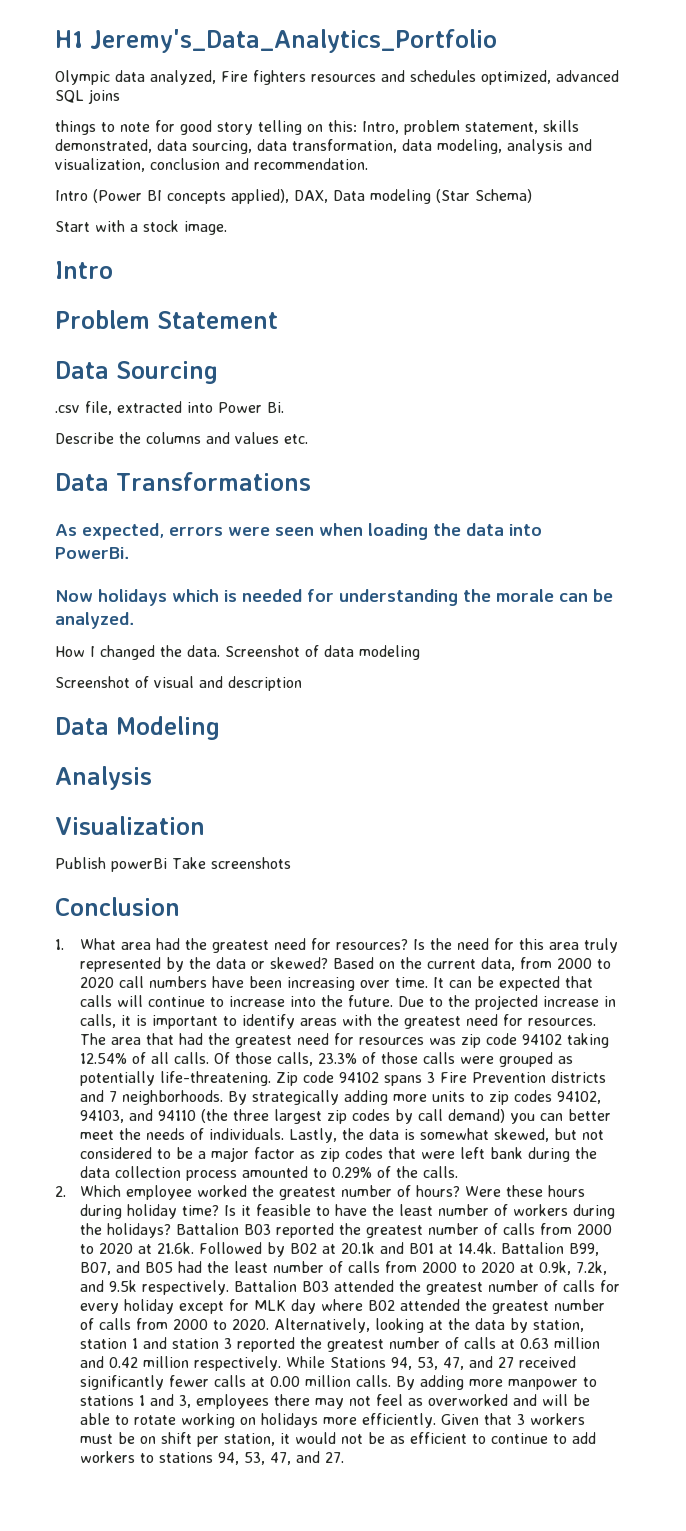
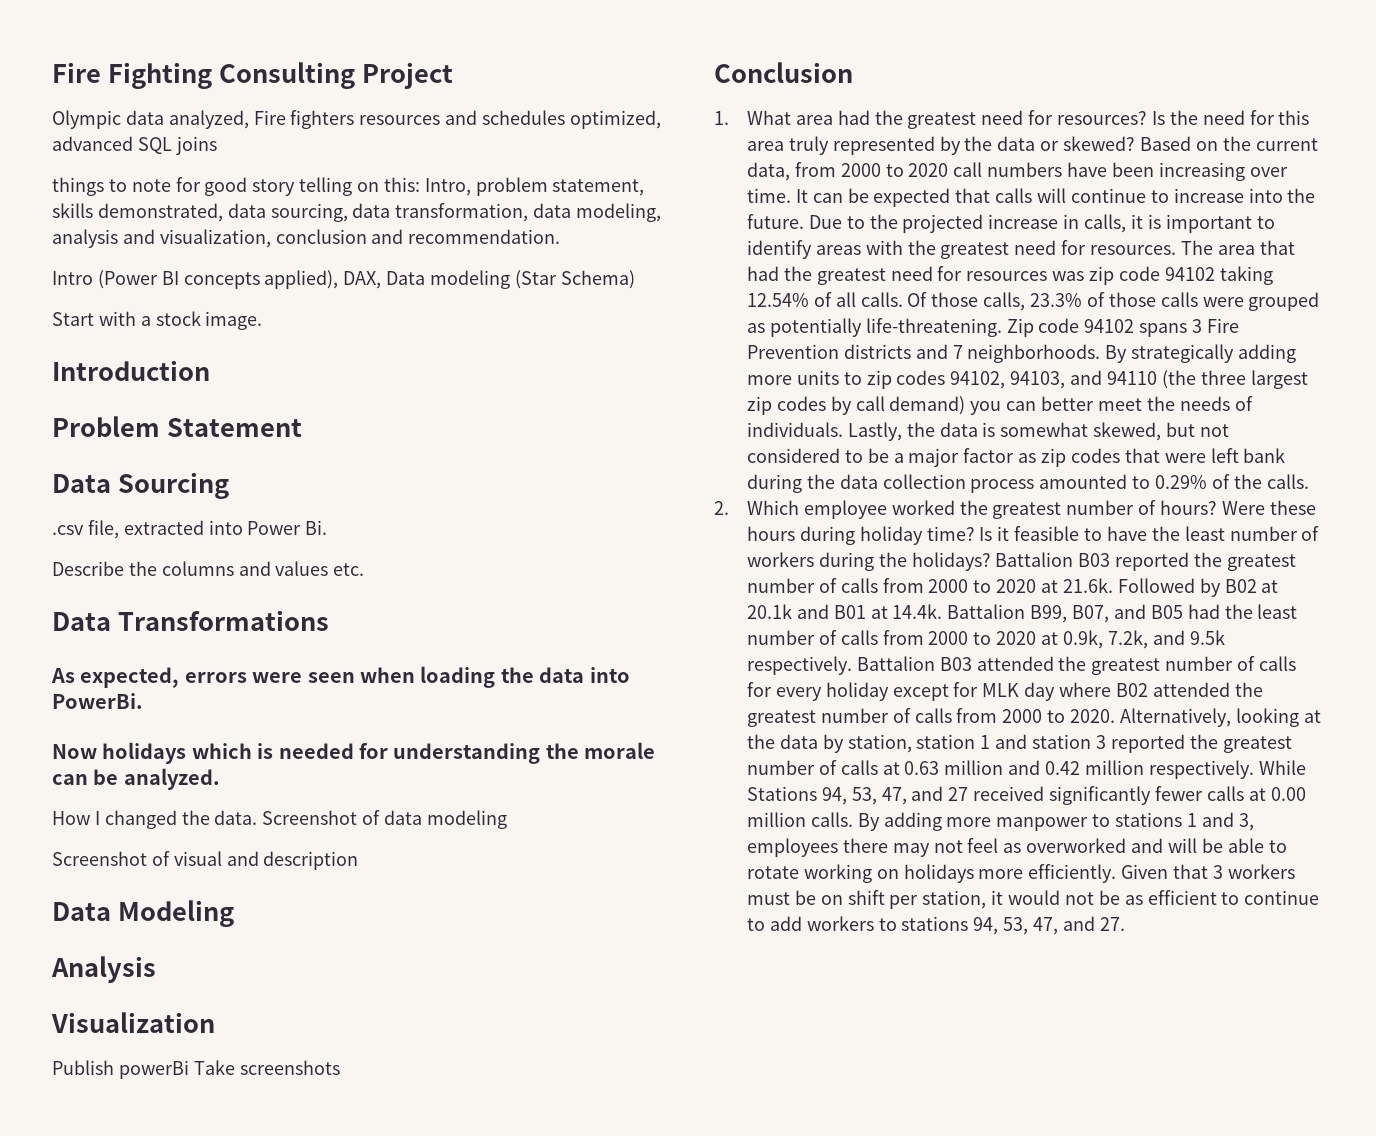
- H1 Jeremy's_Data_Analytics_Portfolio
+ Fire Fighting Consulting Project
  Start with a stock image.
- Intro
+ Introduction

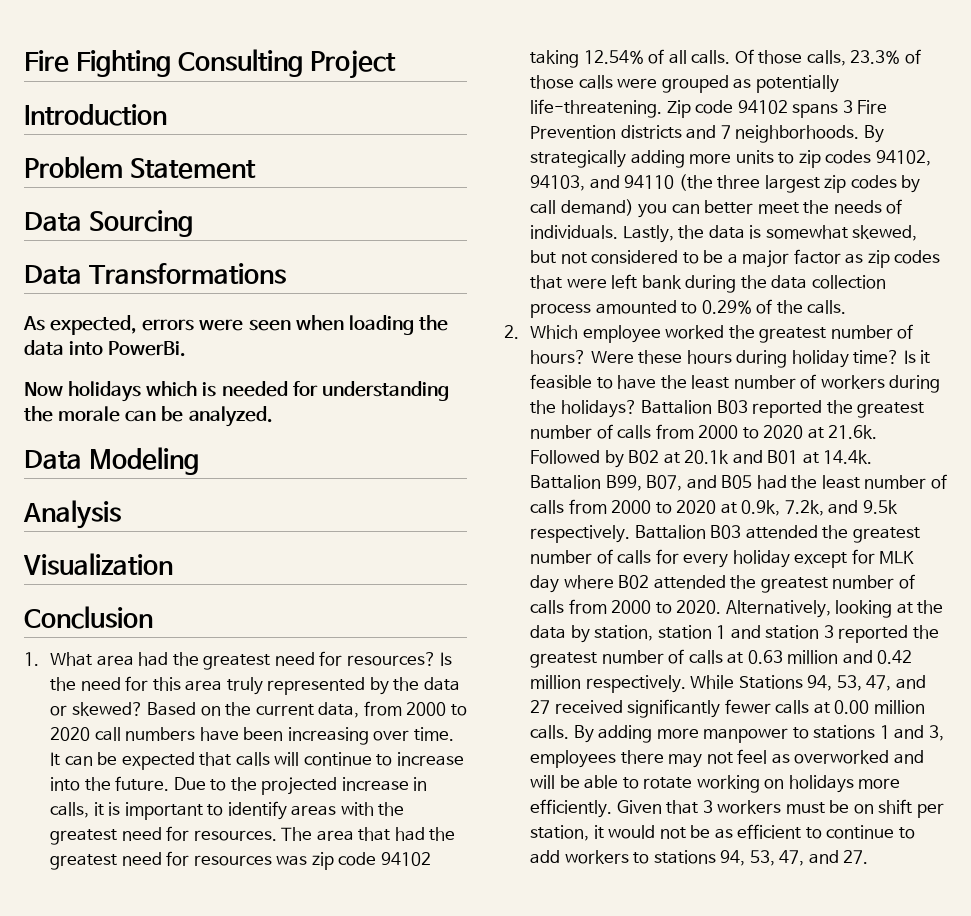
- Olympic data analyzed, Fire fighters resources and schedules optimized, advanced SQL joins
- things to note for good story telling on this: Intro, problem statement, skills demonstrated, data sourcing, data transformation, data modeling, analysis and visualization, conclusion and recommendation.
- Intro (Power BI concepts applied), DAX, Data modeling (Star Schema)
- Start with a stock image.
- .csv file, extracted into Power Bi.
- Describe the columns and values etc.
- How I changed the data. Screenshot of data modeling
- Screenshot of visual and description
- Publish powerBi Take screenshots

